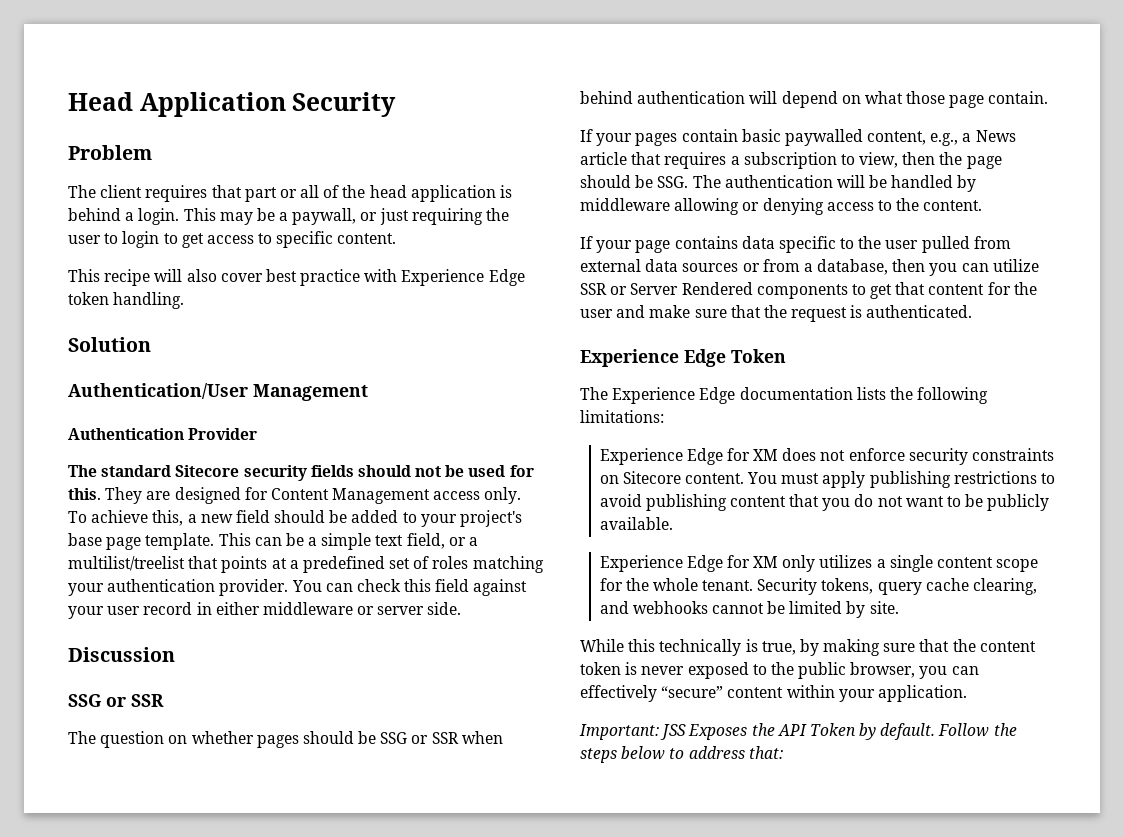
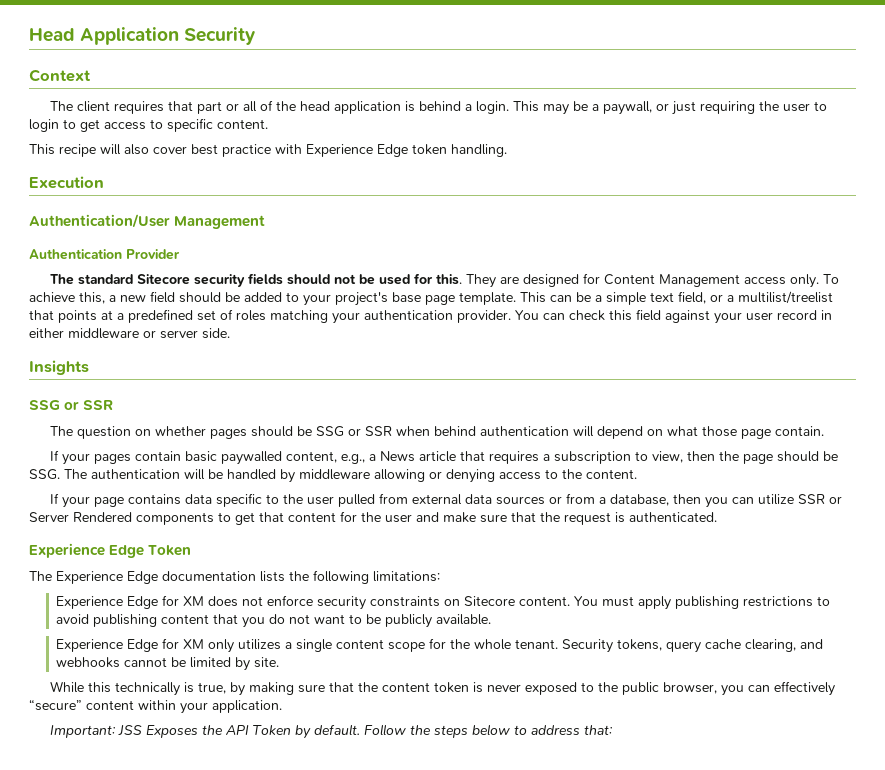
- Problem
+ Context
- Solution
+ Execution
- Discussion
+ Insights

